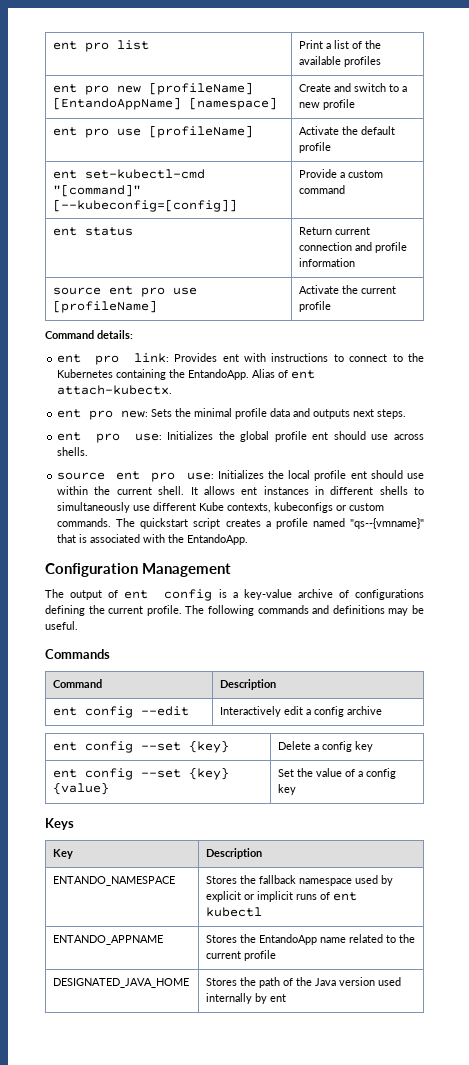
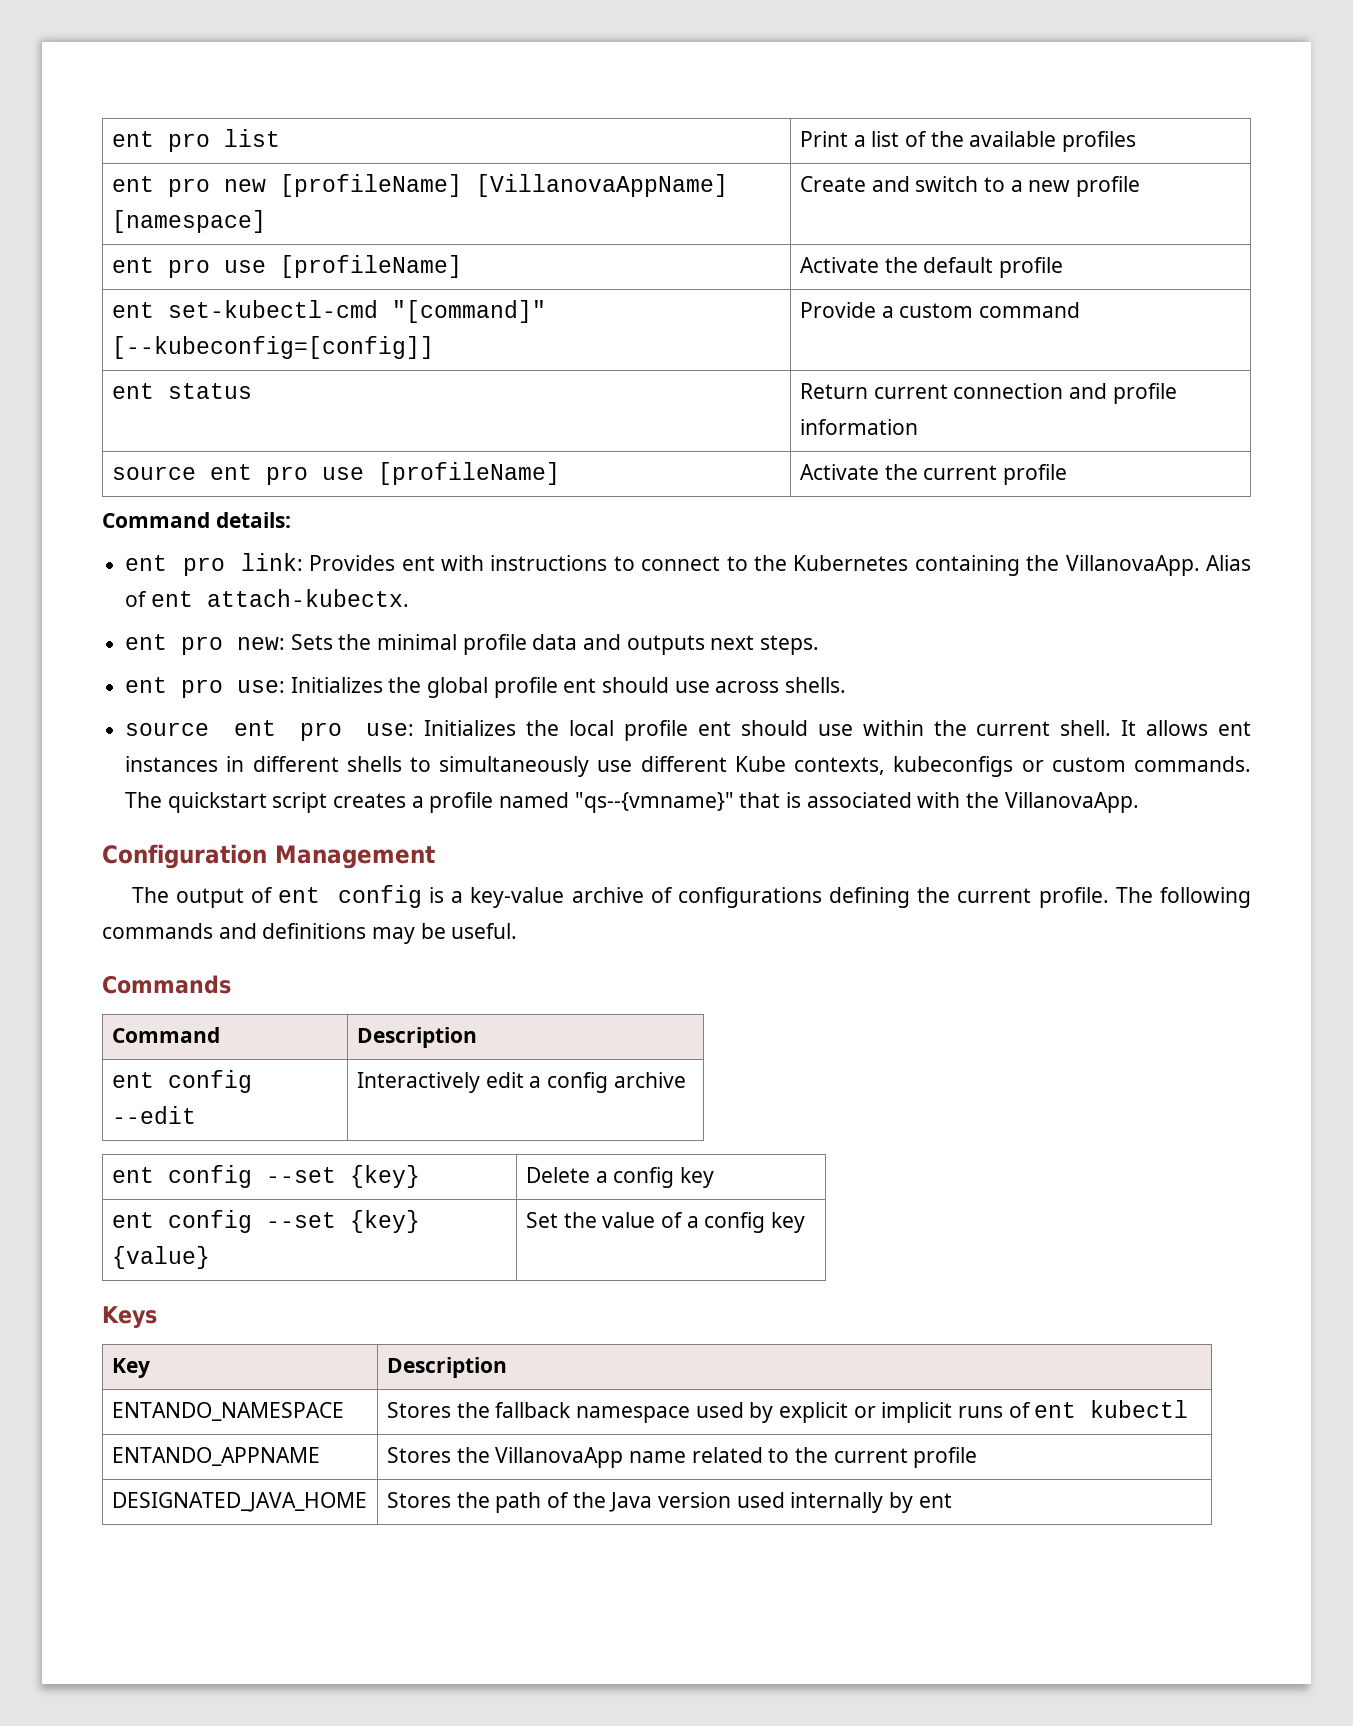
- ent pro new [profileName] [EntandoAppName] [namespace] | Create and switch to a new profile
+ ent pro new [profileName] [VillanovaAppName] [namespace] | Create and switch to a new profile
- ent pro link: Provides ent with instructions to connect to the Kubernetes containing the EntandoApp.
+ ent pro link: Provides ent with instructions to connect to the Kubernetes containing the VillanovaApp.
- The quickstart script creates a profile named "qs--{vmname}" that is associated with the EntandoApp.
+ The quickstart script creates a profile named "qs--{vmname}" that is associated with the VillanovaApp.
- ENTANDO_APPNAME | Stores the EntandoApp name related to the current profile
+ ENTANDO_APPNAME | Stores the VillanovaApp name related to the current profile

